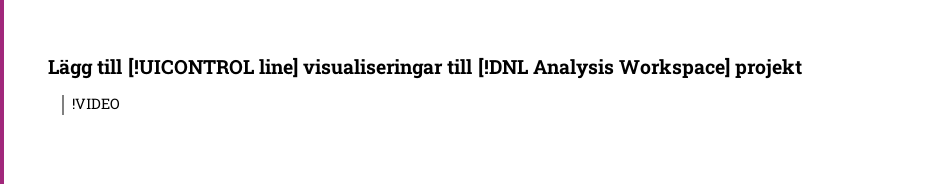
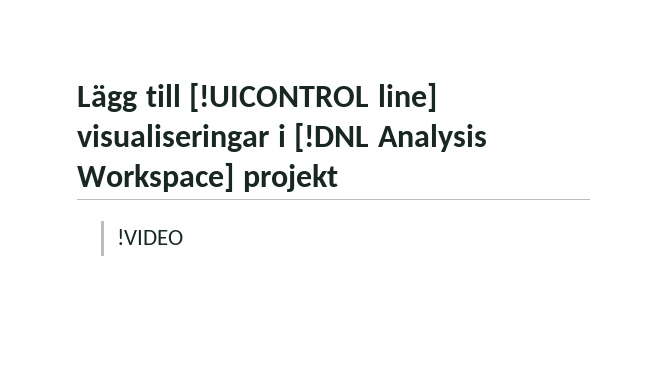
- Lägg till [!UICONTROL line] visualiseringar till [!DNL Analysis Workspace] projekt
+ Lägg till [!UICONTROL line] visualiseringar i [!DNL Analysis Workspace] projekt

